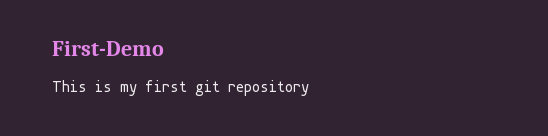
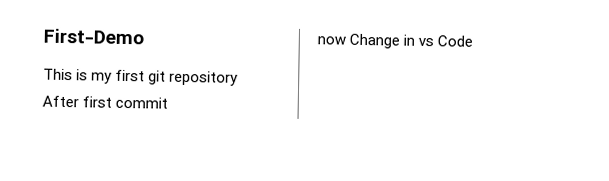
+ After first commit
+ now Change in vs Code

